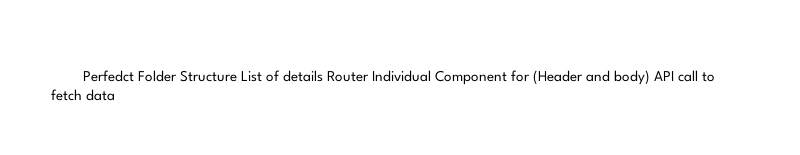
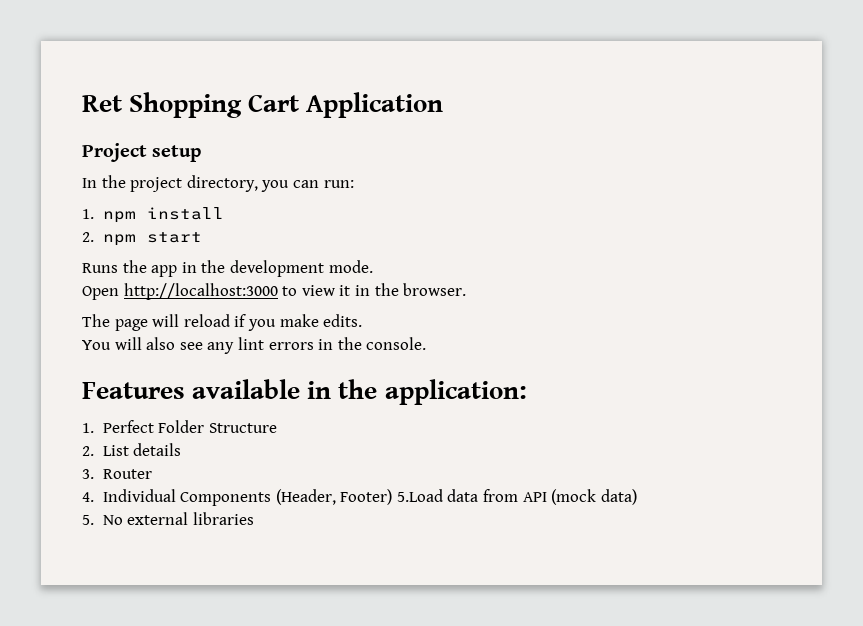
- Perfedct Folder Structure List of details Router Individual Component for (Header and body) API call to fetch data
+ Ret Shopping Cart Application
+ Project setup
+ In the project directory, you can run:
+ 1. npm install
+ 2. npm start
+ Runs the app in the development mode.
+ Open http://localhost:3000 to view it in the browser.
+ The page will reload if you make edits.
+ You will also see any lint errors in the console.
+ Features available in the application:
+ 1. Perfect Folder Structure
+ 2. List details
+ 3. Router
+ 4. Individual Components (Header, Footer) 5.Load data from API (mock data)
+ 5. No external libraries

